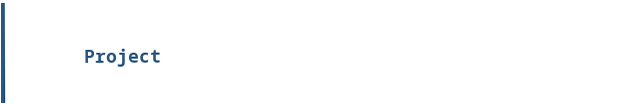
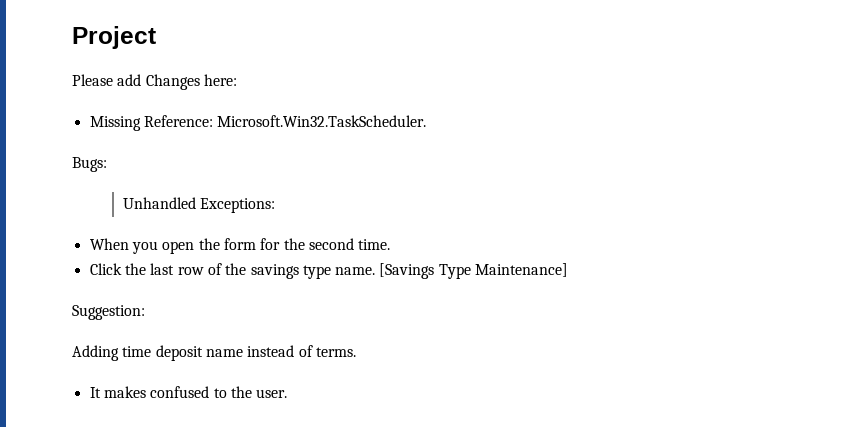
+ Please add Changes here:
+ Missing Reference: Microsoft.Win32.TaskScheduler.
+ Bugs:
+ Unhandled Exceptions:
+ When you open the form for the second time.
+ Click the last row of the savings type name. [Savings Type Maintenance]
+ Suggestion:
+ Adding time deposit name instead of terms.
+ It makes confused to the user.

